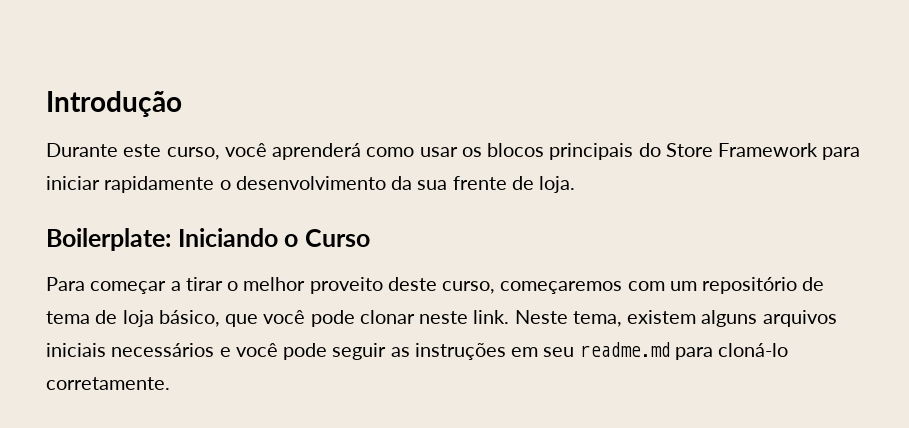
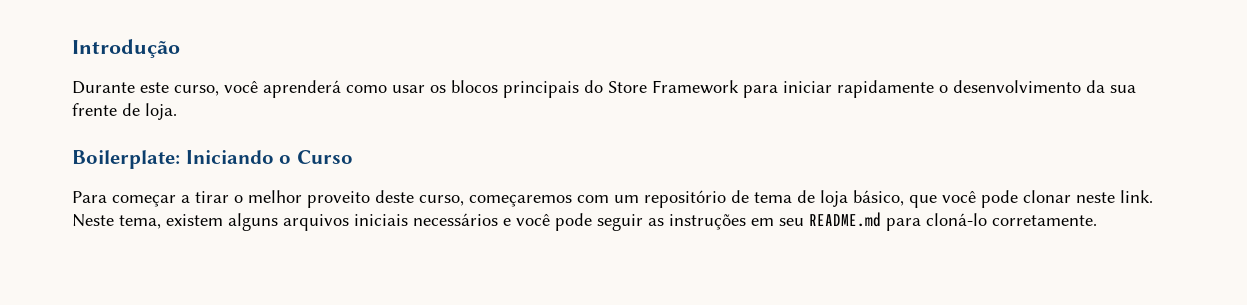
- Neste tema, existem alguns arquivos iniciais necessários e você pode seguir as instruções em seu readme.md para cloná-lo corretamente.
+ Neste tema, existem alguns arquivos iniciais necessários e você pode seguir as instruções em seu README.md para cloná-lo corretamente.

